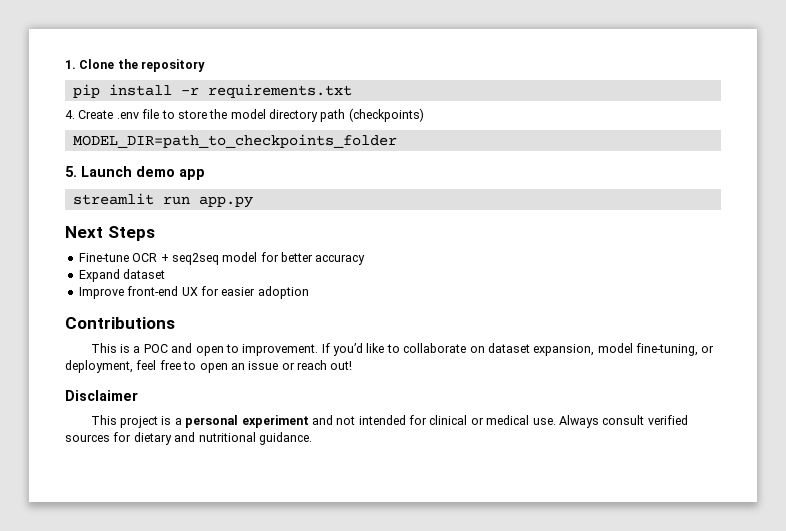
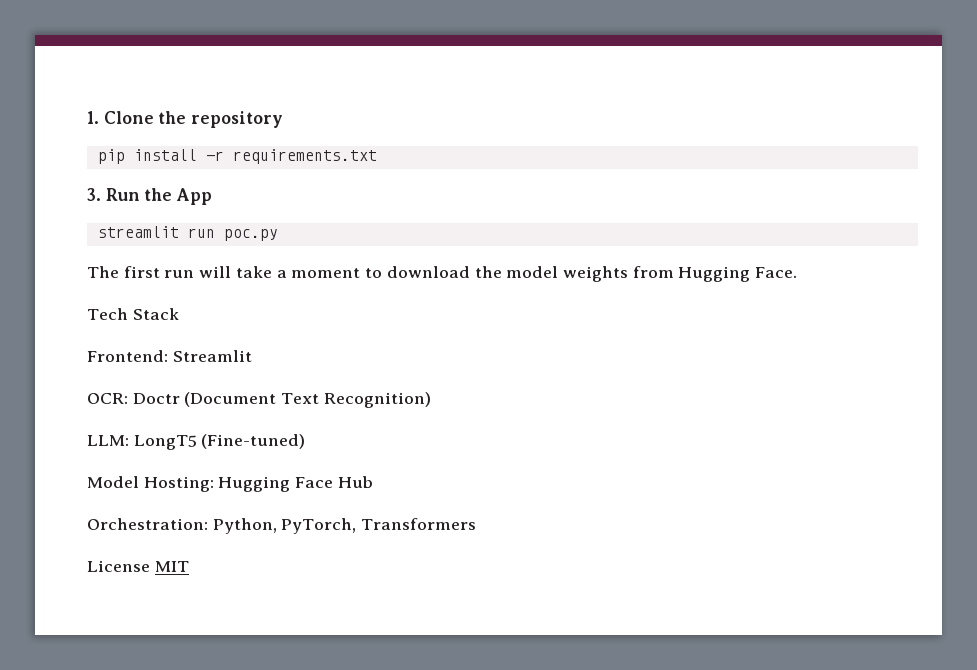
- 4. Create .env file to store the model directory path (checkpoints)
- MODEL_DIR=path_to_checkpoints_folder
- 5. Launch demo app
- streamlit run app.py
- Next Steps
- Fine-tune OCR + seq2seq model for better accuracy
- Expand dataset
- Improve front-end UX for easier adoption
- Contributions
- This is a POC and open to improvement. If you’d like to collaborate on dataset expansion, model fine-tuning, or deployment, feel free to open an issue or reach out!
- Disclaimer
- This project is a personal experiment and not intended for clinical or medical use. Always consult verified sources for dietary and nutritional guidance.
+ 3. Run the App
+ streamlit run poc.py
+ The first run will take a moment to download the model weights from Hugging Face.
+ Tech Stack
+ Frontend: Streamlit
+ OCR: Doctr (Document Text Recognition)
+ LLM: LongT5 (Fine-tuned)
+ Model Hosting: Hugging Face Hub
+ Orchestration: Python, PyTorch, Transformers
+ License MIT

